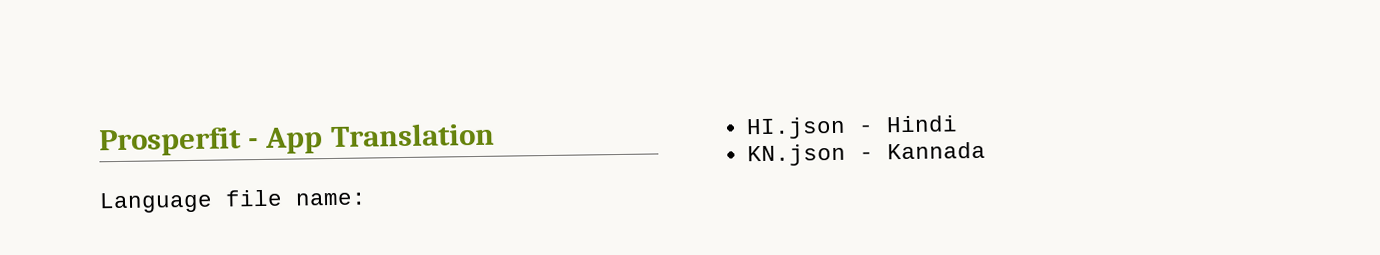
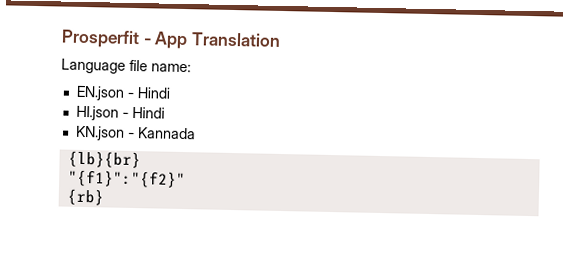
+ EN.json - Hindi
+ {lb}{br}
+ "{f1}":"{f2}"
+ {rb}

